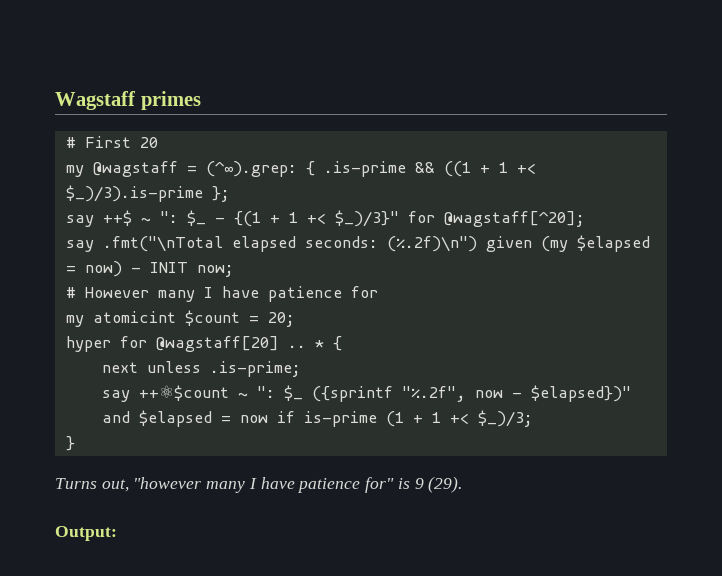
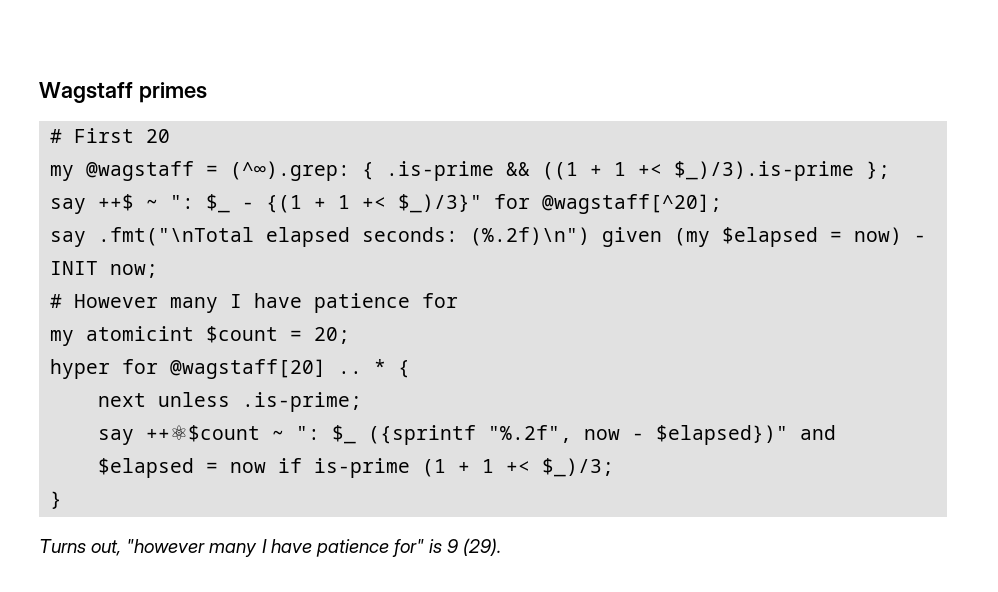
- Output:

